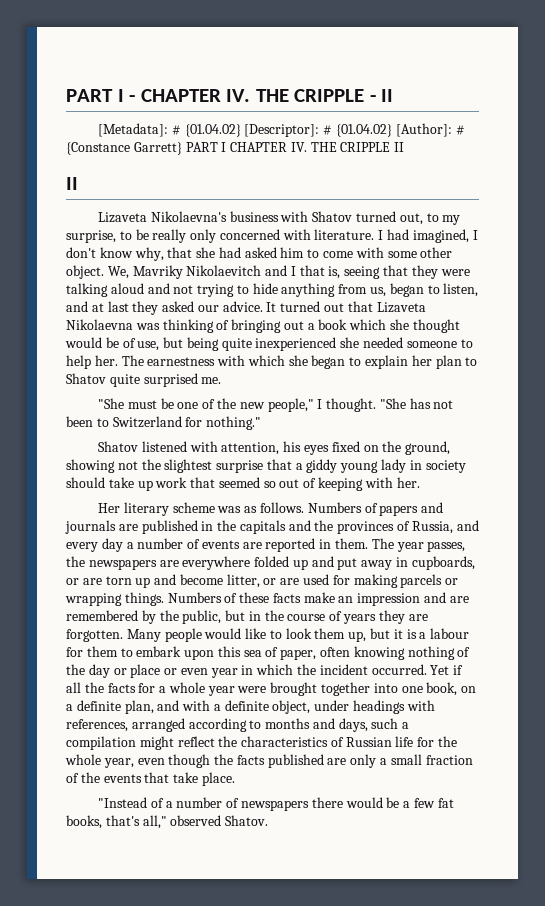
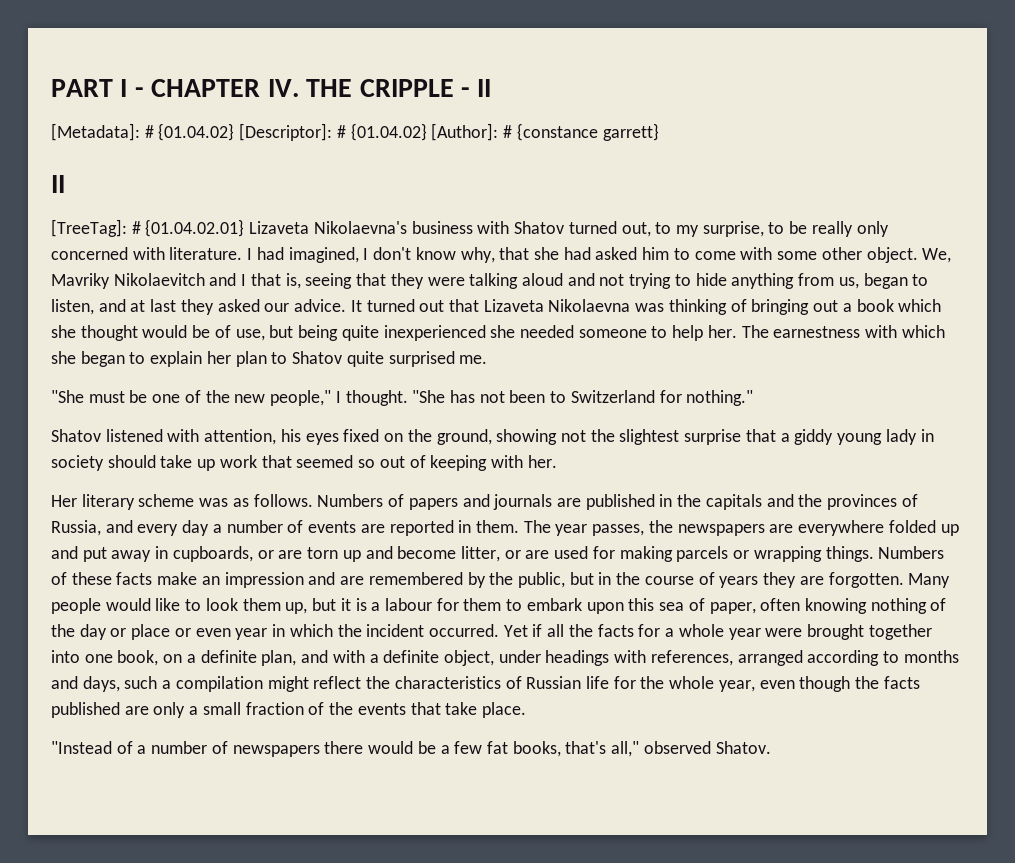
- [Metadata]: # {01.04.02} [Descriptor]: # {01.04.02} [Author]: # {Constance Garrett} PART I CHAPTER IV. THE CRIPPLE II
+ [Metadata]: # {01.04.02} [Descriptor]: # {01.04.02} [Author]: # {constance garrett}
  II
- Lizaveta Nikolaevna's business with Shatov turned out, to my surprise, to be really only concerned with literature.
+ [TreeTag]: # {01.04.02.01} Lizaveta Nikolaevna's business with Shatov turned out, to my surprise, to be really only concerned with literature.

